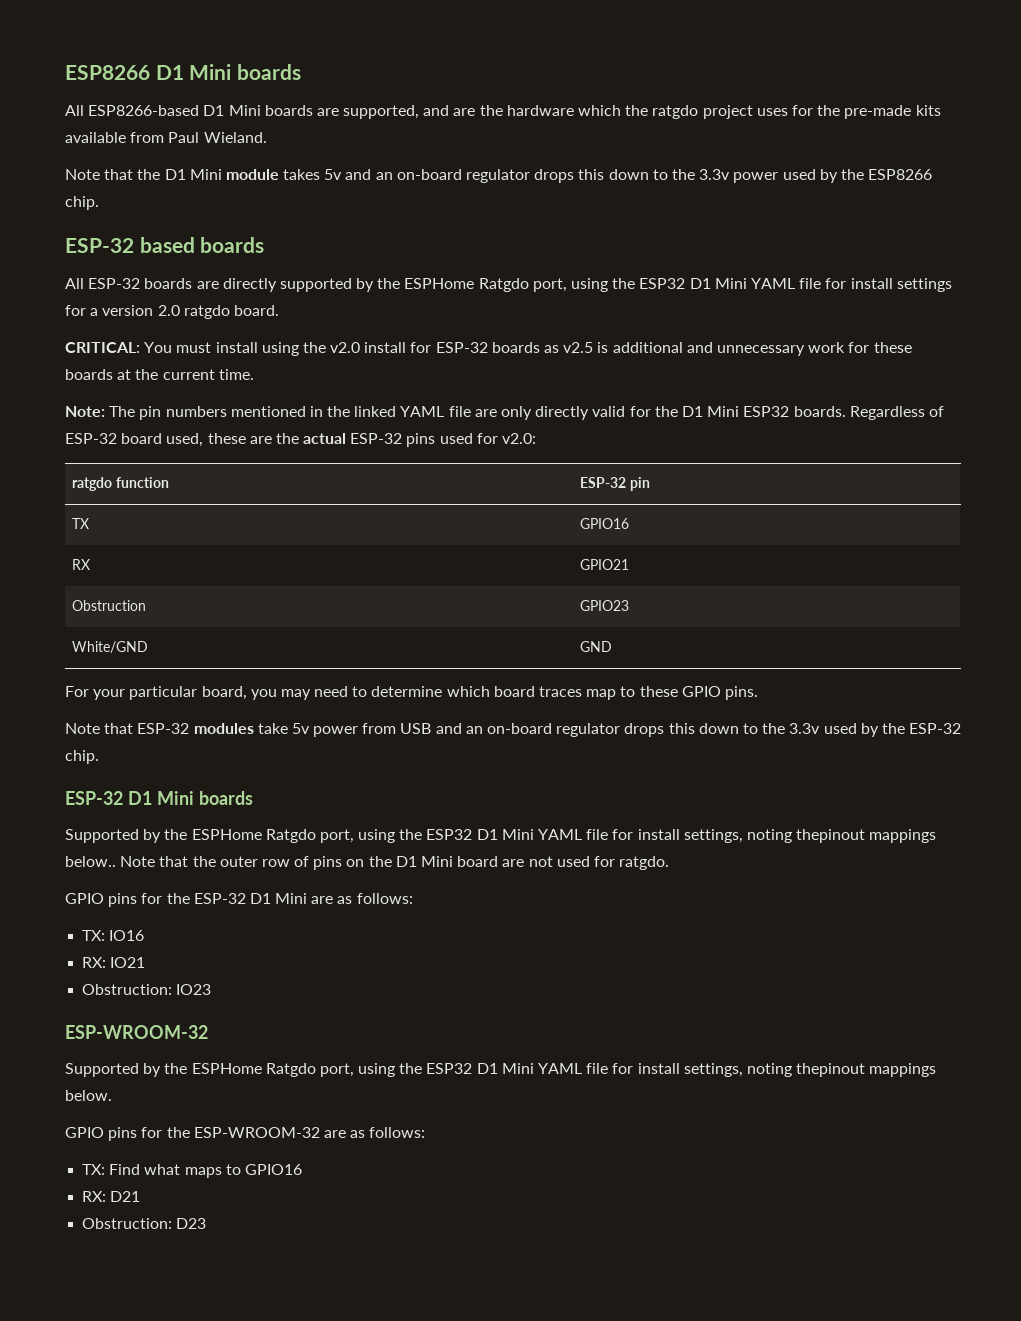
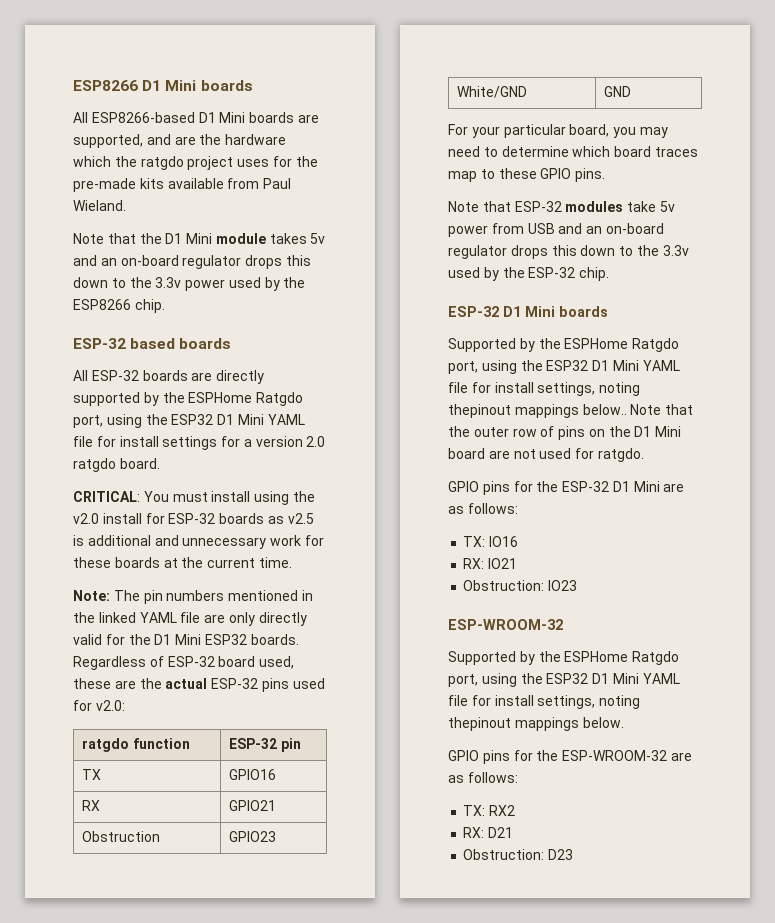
- TX: Find what maps to GPIO16
+ TX: RX2

